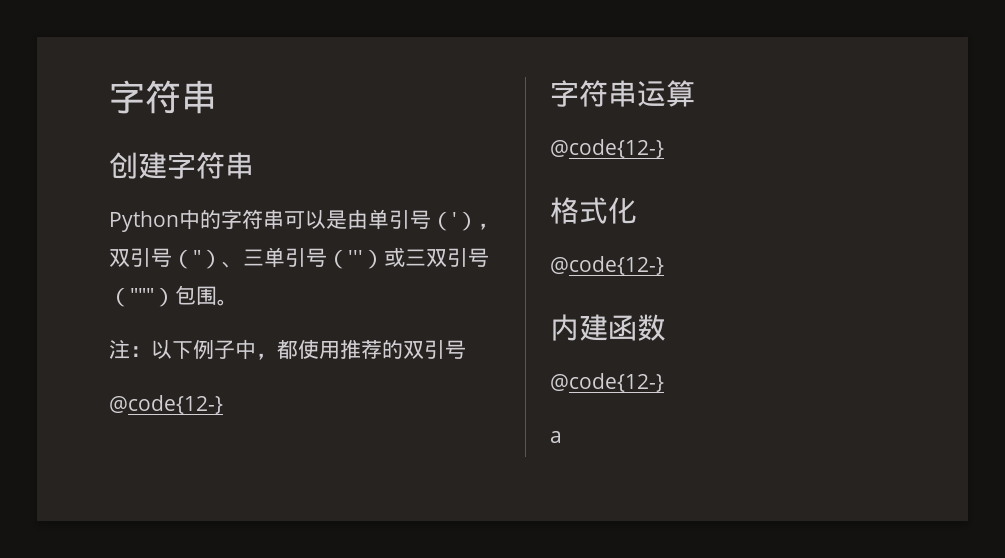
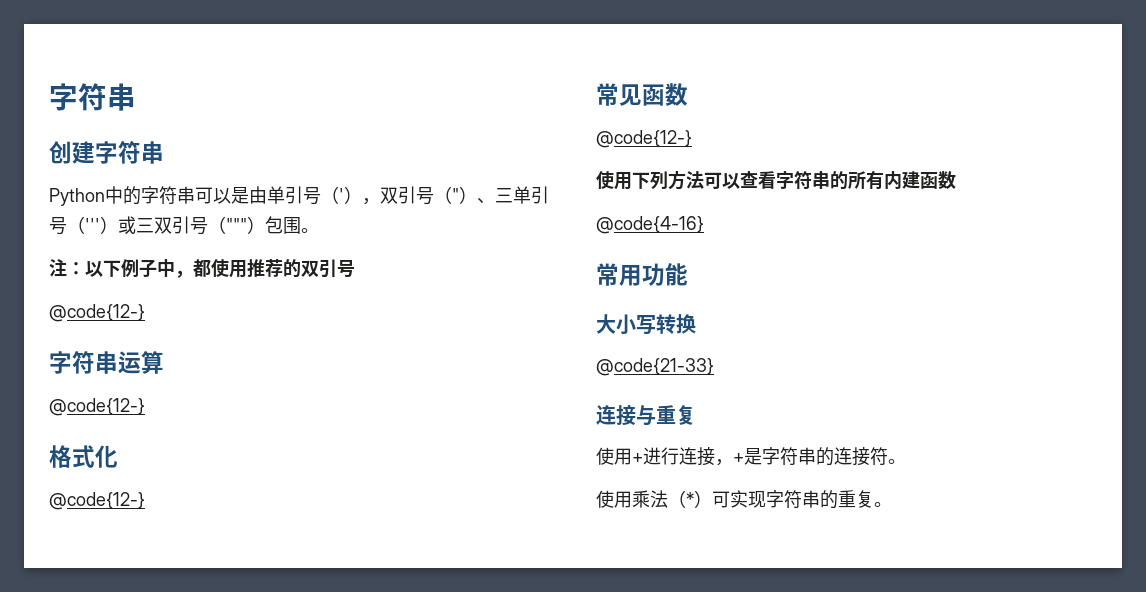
- 内建函数
+ 常见函数
  @code{12-}
- a
+ 使用下列方法可以查看字符串的所有内建函数
+ @code{4-16}
+ 常用功能
+ 大小写转换
+ @code{21-33}
+ 连接与重复
+ 使用+进行连接，+是字符串的连接符。
+ 使用乘法（*）可实现字符串的重复。

